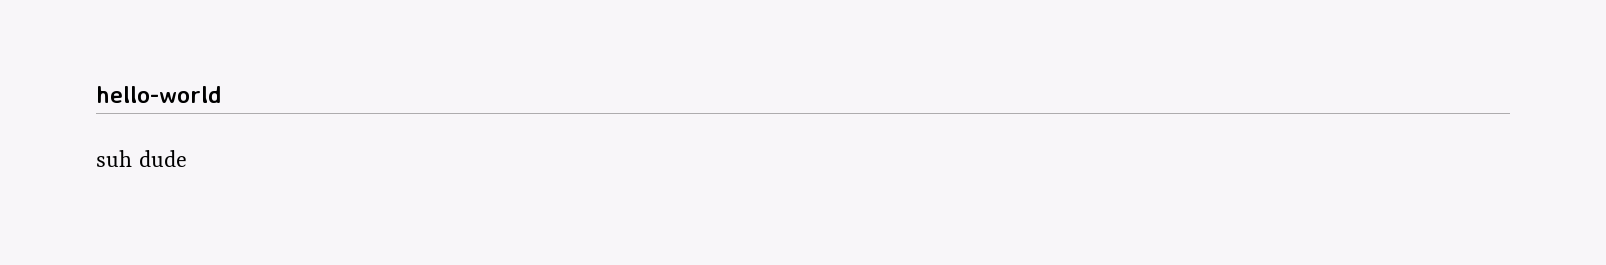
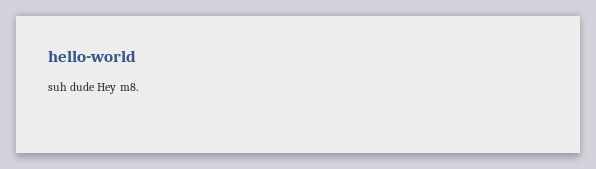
- suh dude
+ suh dude Hey m8.

